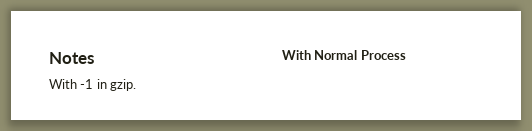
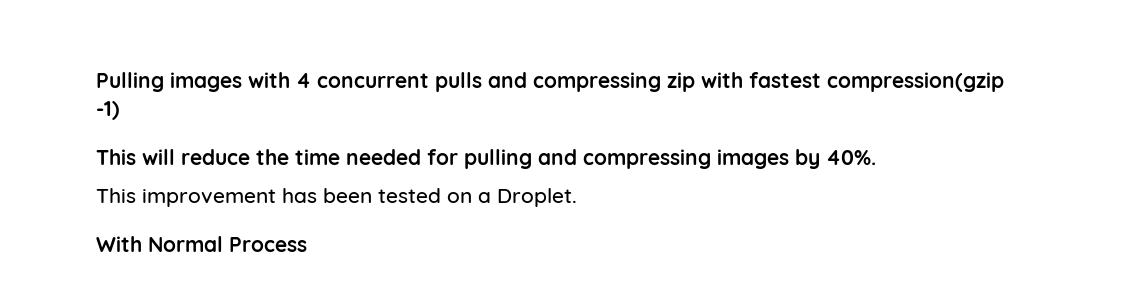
- Notes
- With -1 in gzip.
+ Pulling images with 4 concurrent pulls and compressing zip with fastest compression(gzip -1)
+ This will reduce the time needed for pulling and compressing images by 40%.
+ This improvement has been tested on a Droplet.

